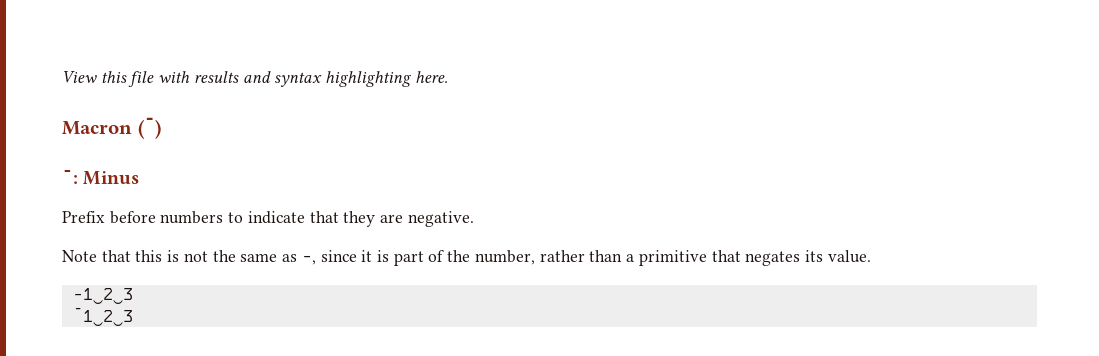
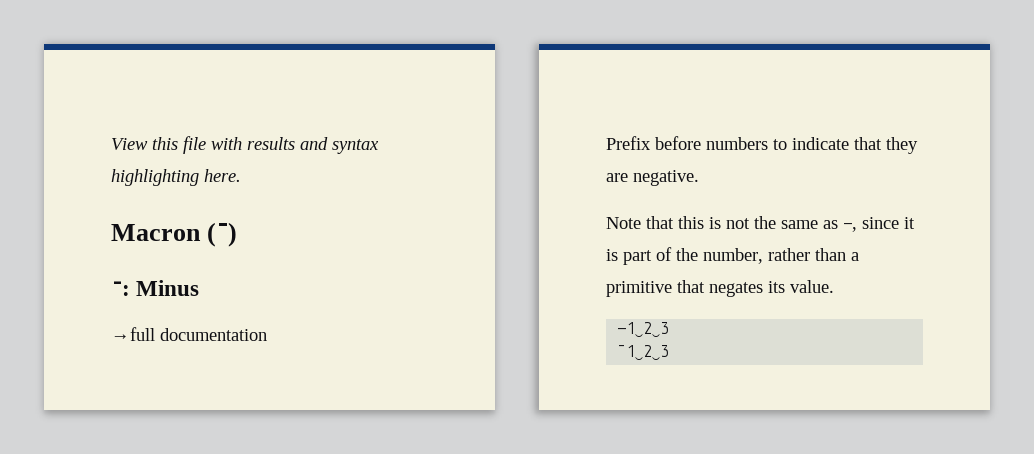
+ →full documentation

